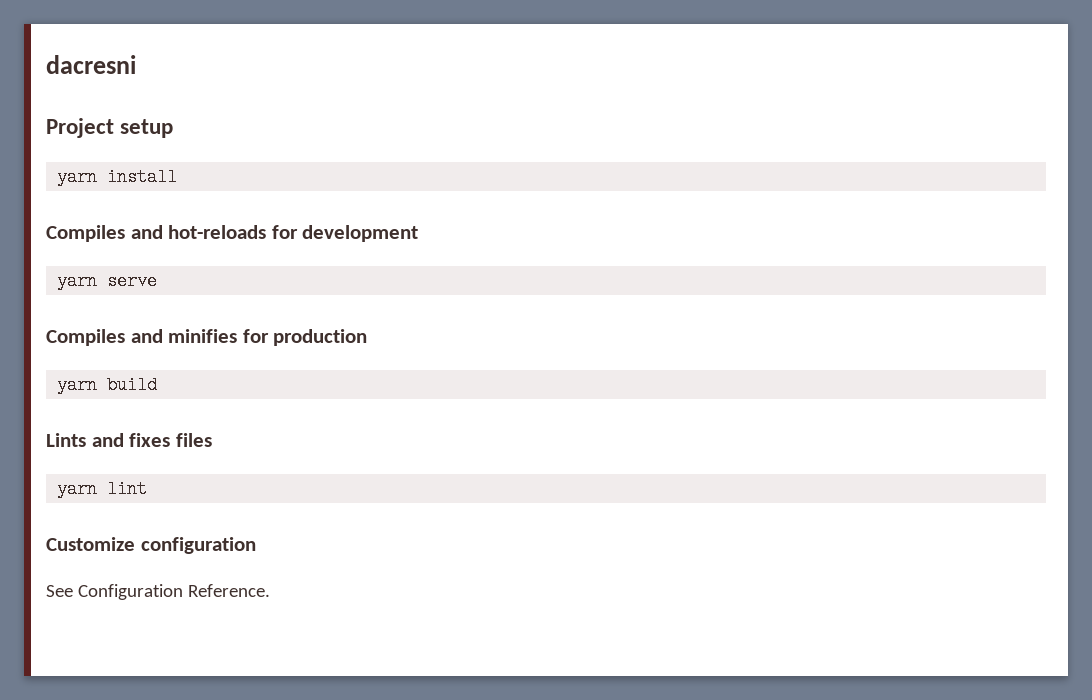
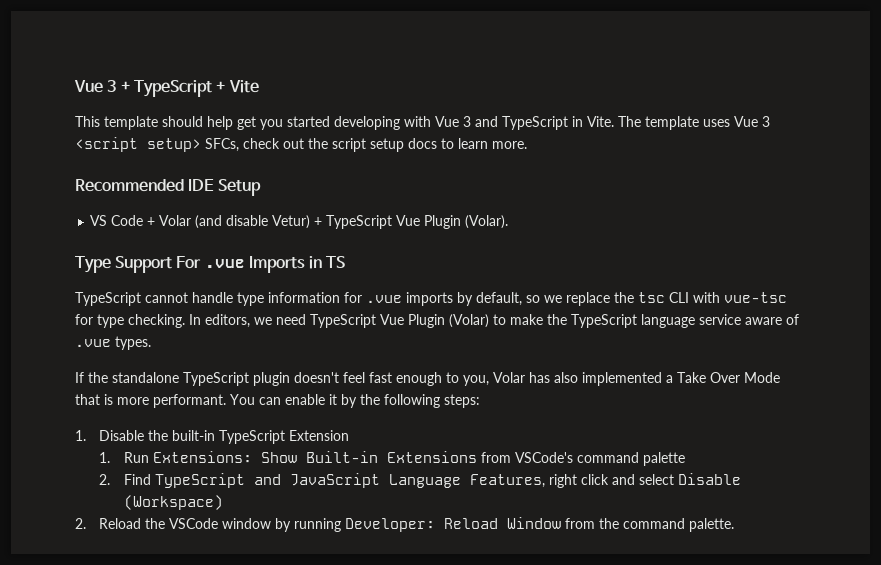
- dacresni
- Project setup
- yarn install
- Compiles and hot-reloads for development
- yarn serve
- Compiles and minifies for production
- yarn build
- Lints and fixes files
- yarn lint
- Customize configuration
- See Configuration Reference.
+ Vue 3 + TypeScript + Vite
+ This template should help get you started developing with Vue 3 and TypeScript in Vite. The template uses Vue 3 <script setup> SFCs, check out the script setup docs to learn more.
+ Recommended IDE Setup
+ VS Code + Volar (and disable Vetur) + TypeScript Vue Plugin (Volar).
+ Type Support For .vue Imports in TS
+ TypeScript cannot handle type information for .vue imports by default, so we replace the tsc CLI with vue-tsc for type checking. In editors, we need TypeScript Vue Plugin (Volar) to make the TypeScript language service aware of .vue types.
+ If the standalone TypeScript plugin doesn't feel fast enough to you, Volar has also implemented a Take Over Mode that is more performant. You can enable it by the following steps:
+ 1. Disable the built-in TypeScript Extension
+ 1. Run Extensions: Show Built-in Extensions from VSCode's command palette
+ 2. Find TypeScript and JavaScript Language Features, right click and select Disable (Workspace)
+ 2. Reload the VSCode window by running Developer: Reload Window from the command palette.

